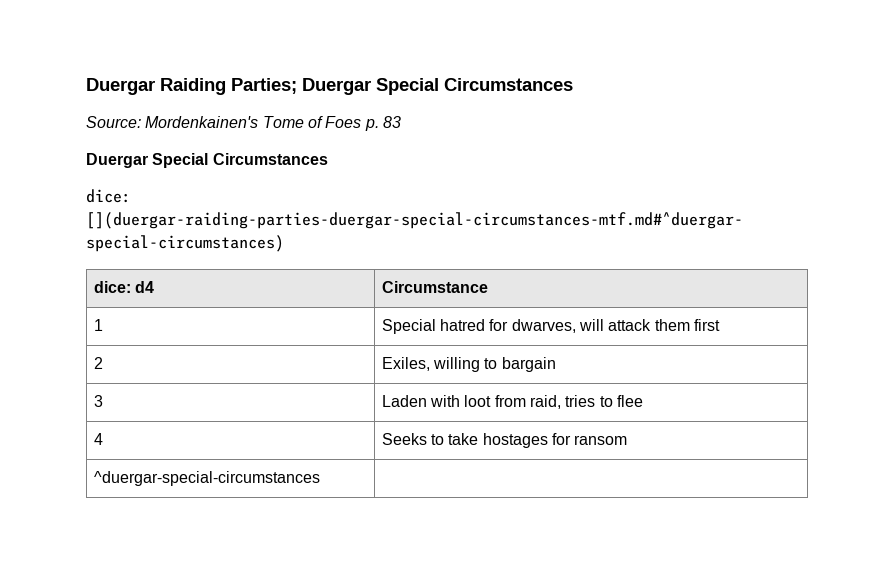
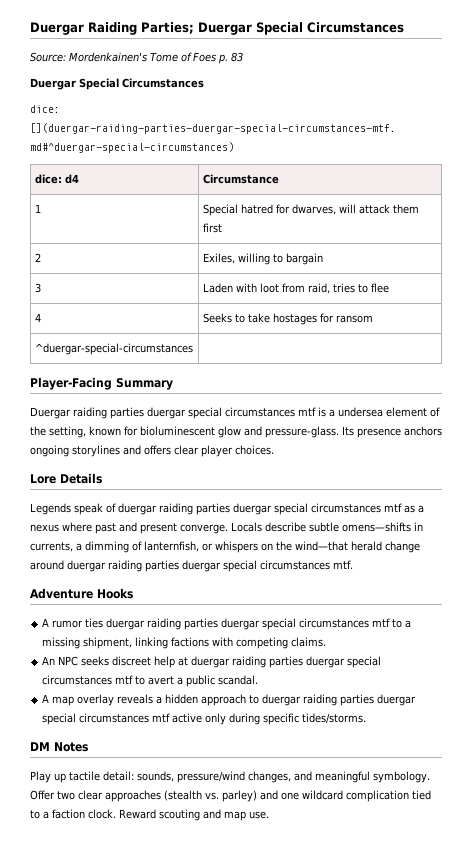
+ Player-Facing Summary
+ Duergar raiding parties duergar special circumstances mtf is a undersea element of the setting, known for bioluminescent glow and pressure-glass. Its presence anchors ongoing storylines and offers clear player choices.
+ Lore Details
+ Legends speak of duergar raiding parties duergar special circumstances mtf as a nexus where past and present converge. Locals describe subtle omens—shifts in currents, a dimming of lanternfish, or whispers on the wind—that herald change around duergar raiding parties duergar special circumstances mtf.
+ Adventure Hooks
+ A rumor ties duergar raiding parties duergar special circumstances mtf to a missing shipment, linking factions with competing claims.
+ An NPC seeks discreet help at duergar raiding parties duergar special circumstances mtf to avert a public scandal.
+ A map overlay reveals a hidden approach to duergar raiding parties duergar special circumstances mtf active only during specific tides/storms.
+ DM Notes
+ Play up tactile detail: sounds, pressure/wind changes, and meaningful symbology. Offer two clear approaches (stealth vs. parley) and one wildcard complication tied to a faction clock. Reward scouting and map use.

